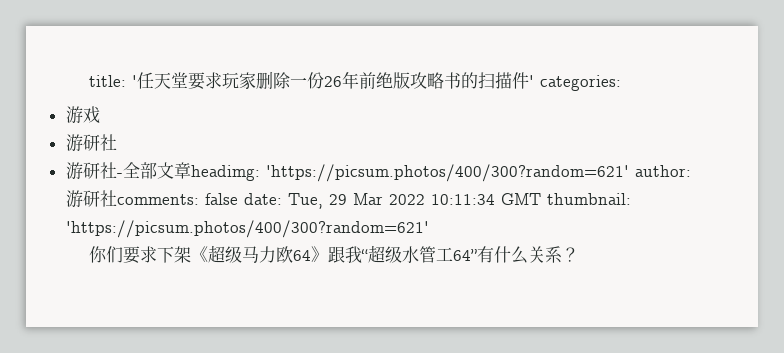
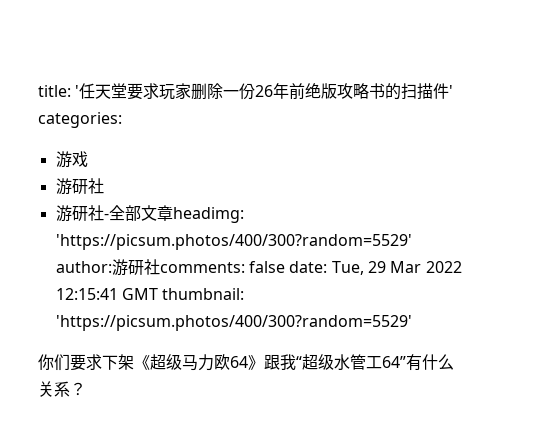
- 游研社-全部文章headimg: 'https://picsum.photos/400/300?random=621' author:游研社comments: false date: Tue, 29 Mar 2022 10:11:34 GMT thumbnail: 'https://picsum.photos/400/300?random=621'
+ 游研社-全部文章headimg: 'https://picsum.photos/400/300?random=5529' author:游研社comments: false date: Tue, 29 Mar 2022 12:15:41 GMT thumbnail: 'https://picsum.photos/400/300?random=5529'

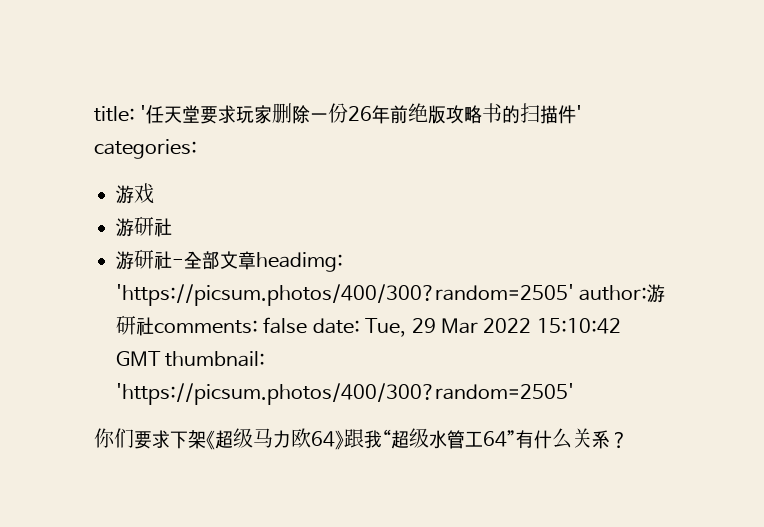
- 游研社-全部文章headimg: 'https://picsum.photos/400/300?random=5529' author:游研社comments: false date: Tue, 29 Mar 2022 12:15:41 GMT thumbnail: 'https://picsum.photos/400/300?random=5529'
+ 游研社-全部文章headimg: 'https://picsum.photos/400/300?random=2505' author:游研社comments: false date: Tue, 29 Mar 2022 15:10:42 GMT thumbnail: 'https://picsum.photos/400/300?random=2505'

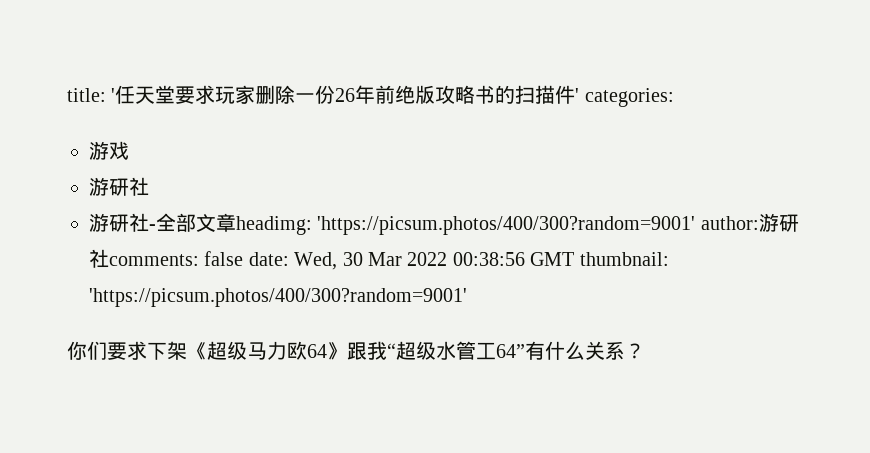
- 游研社-全部文章headimg: 'https://picsum.photos/400/300?random=2505' author:游研社comments: false date: Tue, 29 Mar 2022 15:10:42 GMT thumbnail: 'https://picsum.photos/400/300?random=2505'
+ 游研社-全部文章headimg: 'https://picsum.photos/400/300?random=9001' author:游研社comments: false date: Wed, 30 Mar 2022 00:38:56 GMT thumbnail: 'https://picsum.photos/400/300?random=9001'

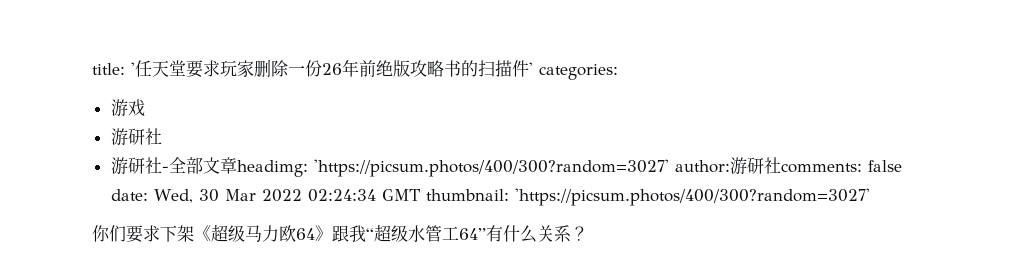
- 游研社-全部文章headimg: 'https://picsum.photos/400/300?random=9001' author:游研社comments: false date: Wed, 30 Mar 2022 00:38:56 GMT thumbnail: 'https://picsum.photos/400/300?random=9001'
+ 游研社-全部文章headimg: 'https://picsum.photos/400/300?random=3027' author:游研社comments: false date: Wed, 30 Mar 2022 02:24:34 GMT thumbnail: 'https://picsum.photos/400/300?random=3027'

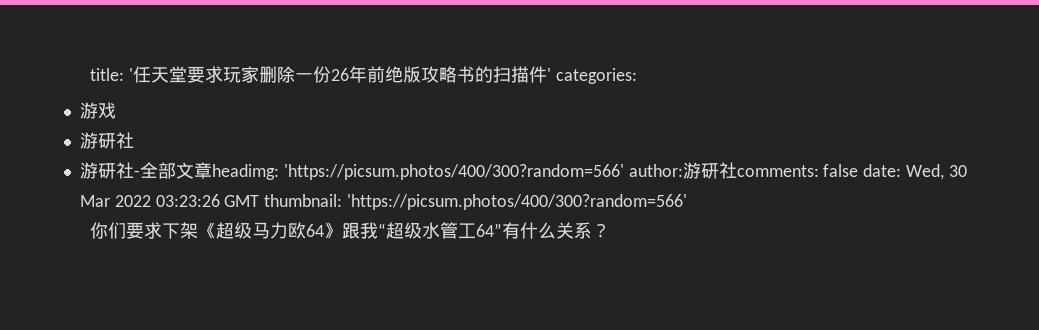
- 游研社-全部文章headimg: 'https://picsum.photos/400/300?random=3027' author:游研社comments: false date: Wed, 30 Mar 2022 02:24:34 GMT thumbnail: 'https://picsum.photos/400/300?random=3027'
+ 游研社-全部文章headimg: 'https://picsum.photos/400/300?random=566' author:游研社comments: false date: Wed, 30 Mar 2022 03:23:26 GMT thumbnail: 'https://picsum.photos/400/300?random=566'

